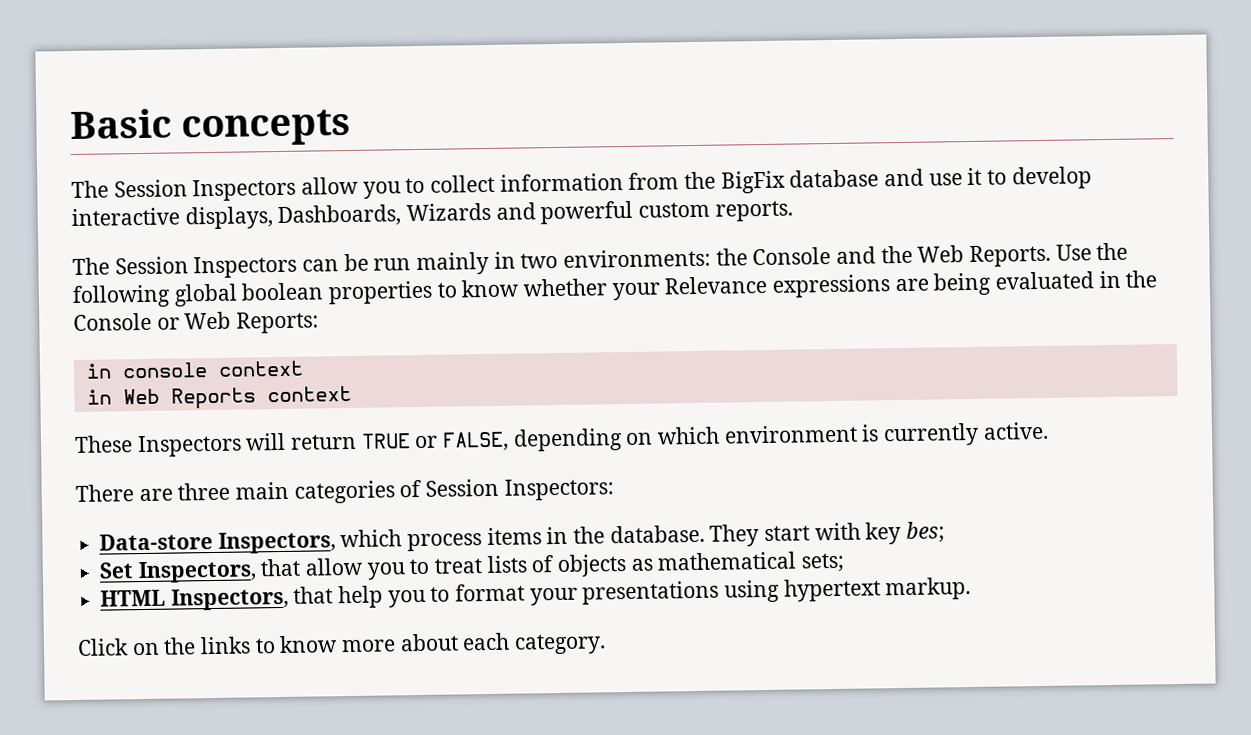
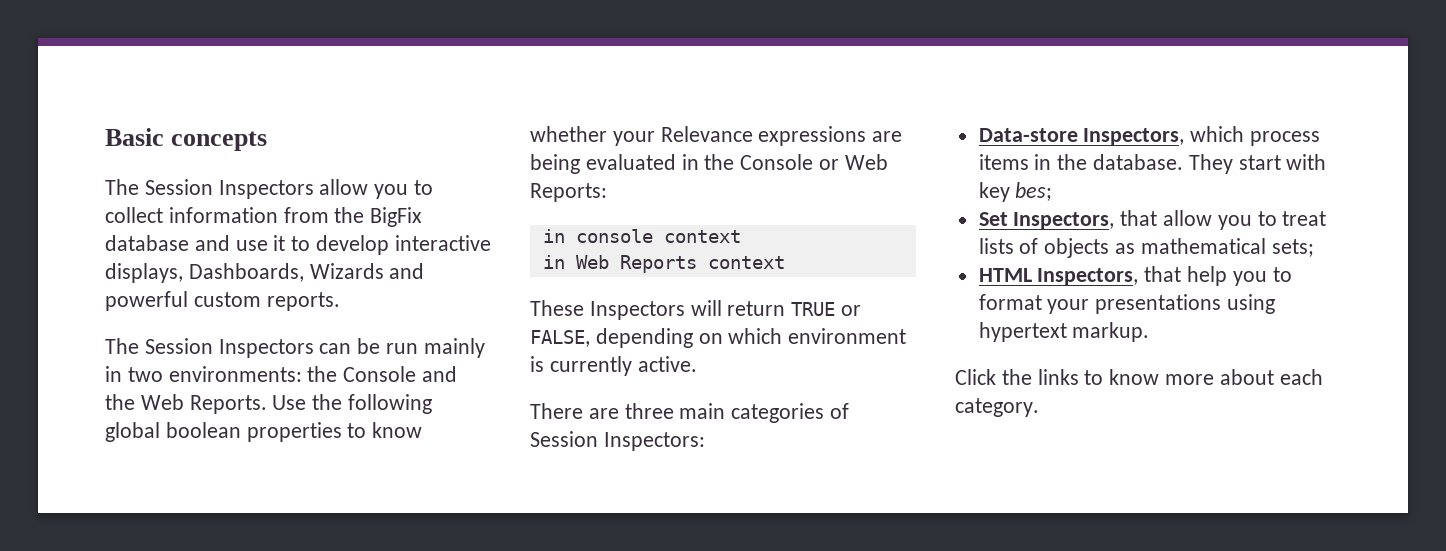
- Click on the links to know more about each category.
+ Click the links to know more about each category.

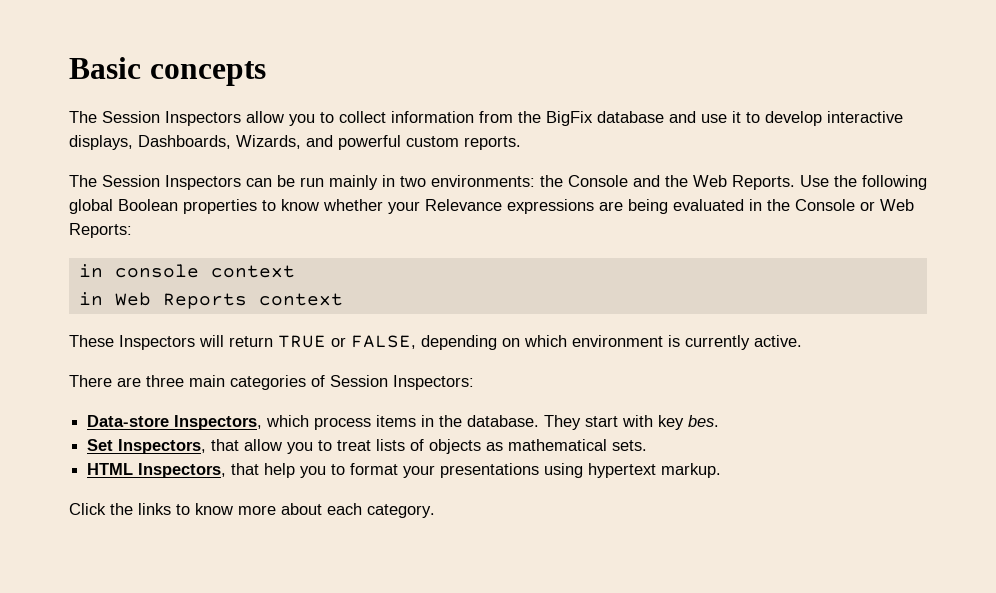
- The Session Inspectors allow you to collect information from the BigFix database and use it to develop interactive displays, Dashboards, Wizards and powerful custom reports.
+ The Session Inspectors allow you to collect information from the BigFix database and use it to develop interactive displays, Dashboards, Wizards, and powerful custom reports.
- Use the following global boolean properties to know whether your Relevance expressions are being evaluated in the Console or Web Reports:
+ Use the following global Boolean properties to know whether your Relevance expressions are being evaluated in the Console or Web Reports:
- They start with key bes;
+ They start with key bes.
- Set Inspectors, that allow you to treat lists of objects as mathematical sets;
+ Set Inspectors, that allow you to treat lists of objects as mathematical sets.

